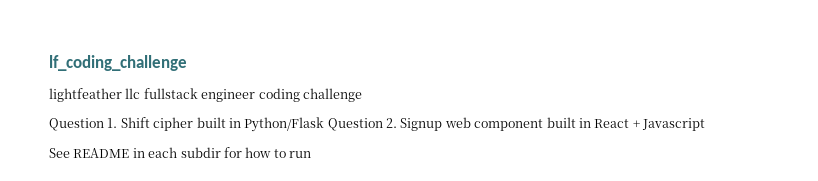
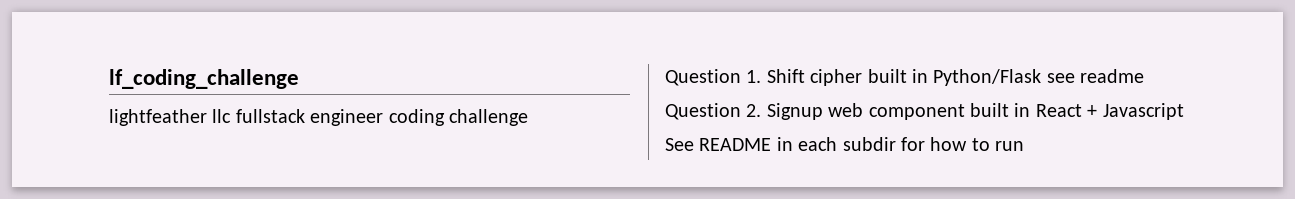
- Question 1. Shift cipher built in Python/Flask Question 2. Signup web component built in React + Javascript
+ Question 1. Shift cipher built in Python/Flask see readme
+ Question 2. Signup web component built in React + Javascript

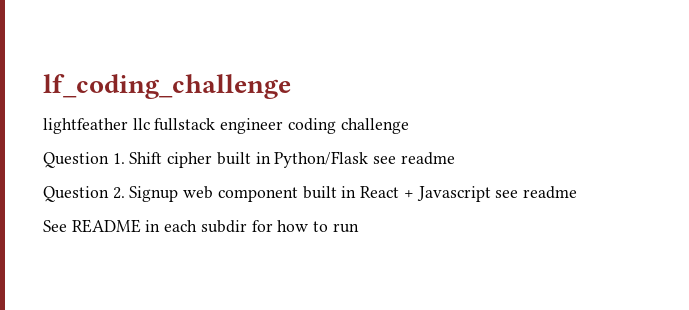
- Question 2. Signup web component built in React + Javascript
+ Question 2. Signup web component built in React + Javascript see readme

